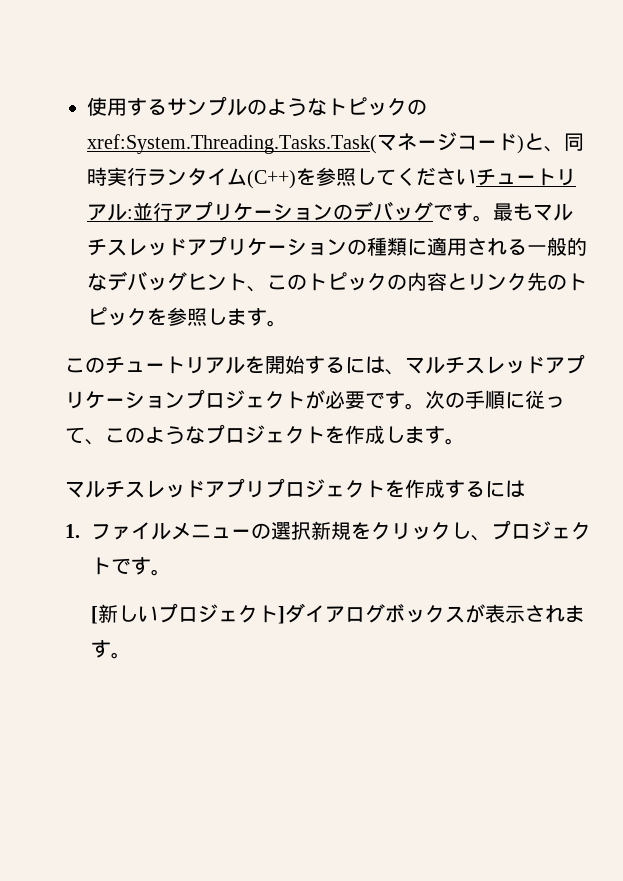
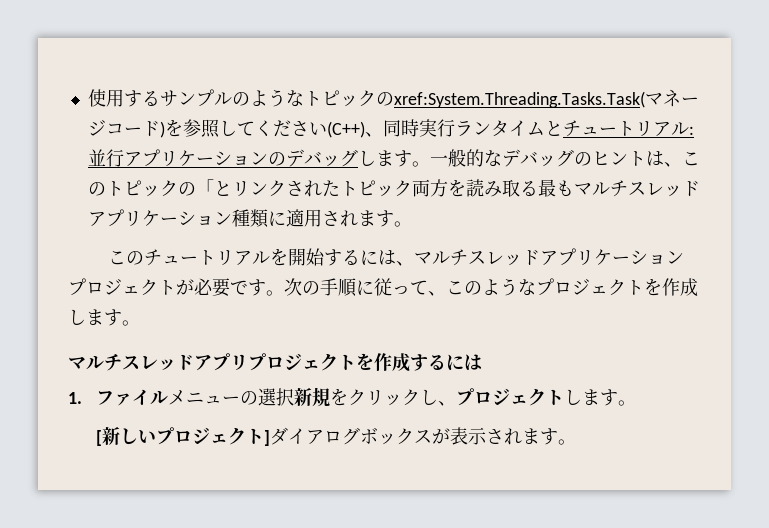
- 使用するサンプルのようなトピックのxref:System.Threading.Tasks.Task(マネージコード)と、同時実行ランタイム(C++)を参照してくださいチュートリアル:並行アプリケーションのデバッグです。最もマルチスレッドアプリケーションの種類に適用される一般的なデバッグヒント、このトピックの内容とリンク先のトピックを参照します。
+ 使用するサンプルのようなトピックのxref:System.Threading.Tasks.Task(マネージコード)を参照してください(C++)、同時実行ランタイムとチュートリアル:並行アプリケーションのデバッグします。一般的なデバッグのヒントは、このトピックの「とリンクされたトピック両方を読み取る最もマルチスレッドアプリケーション種類に適用されます。
- 1.ファイルメニューの選択新規をクリックし、プロジェクトです。
+ 1.ファイルメニューの選択新規をクリックし、プロジェクトします。

